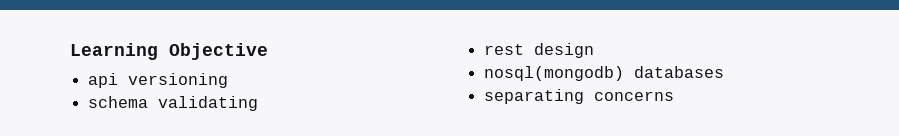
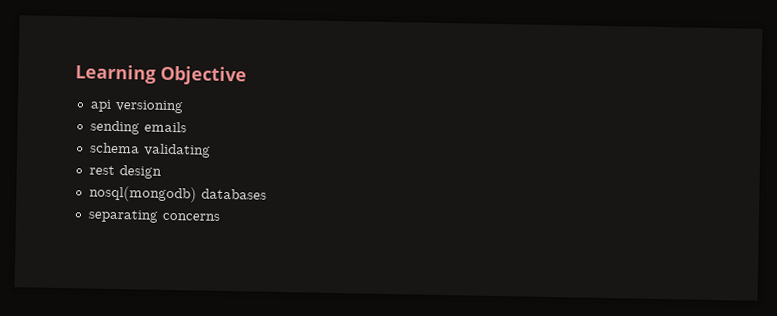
+ sending emails

